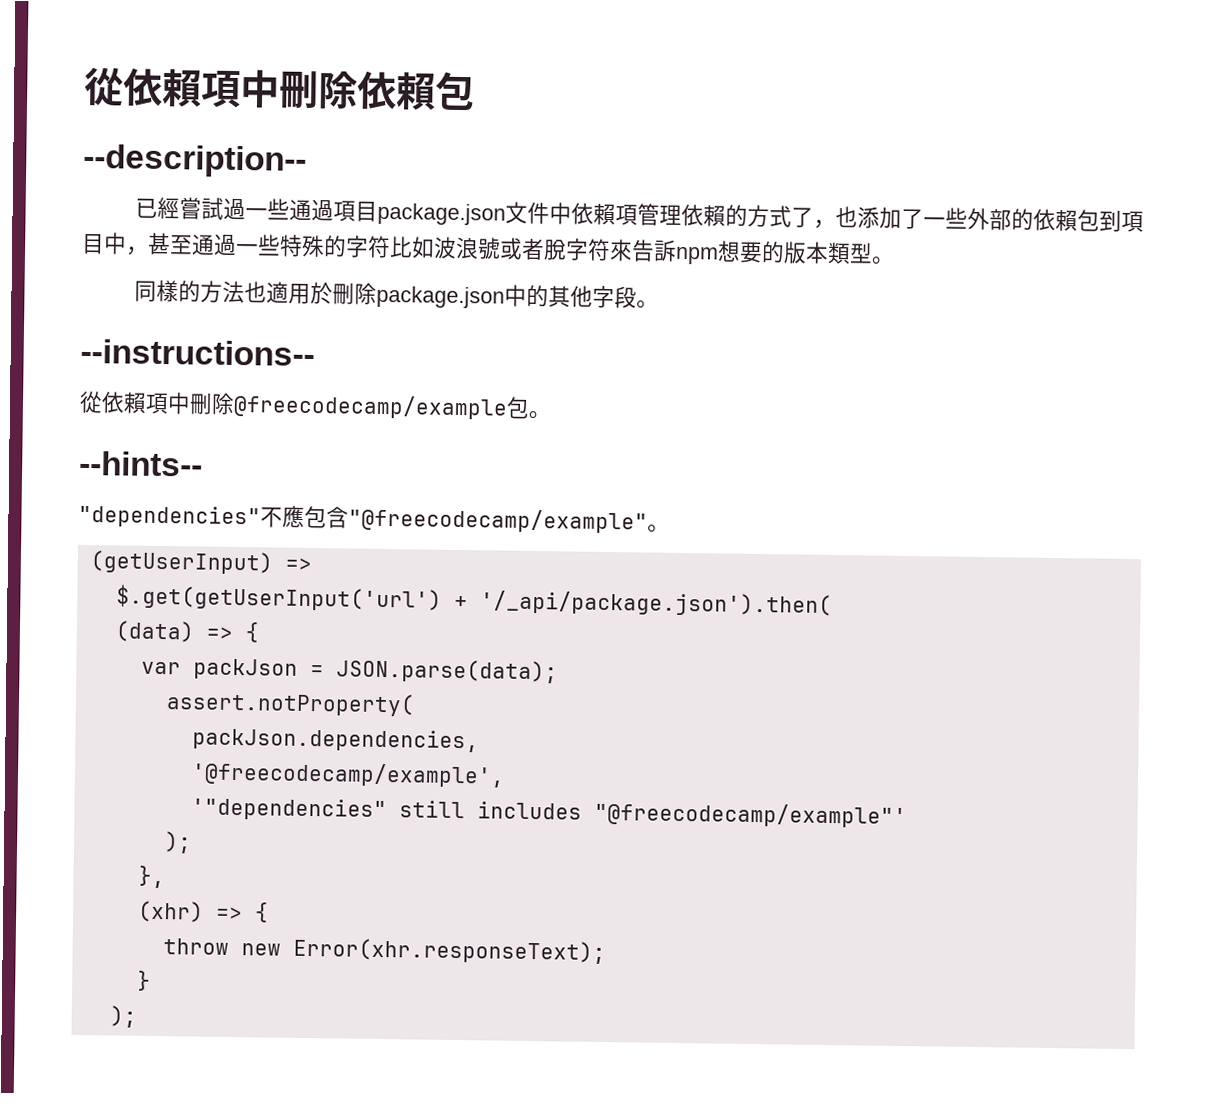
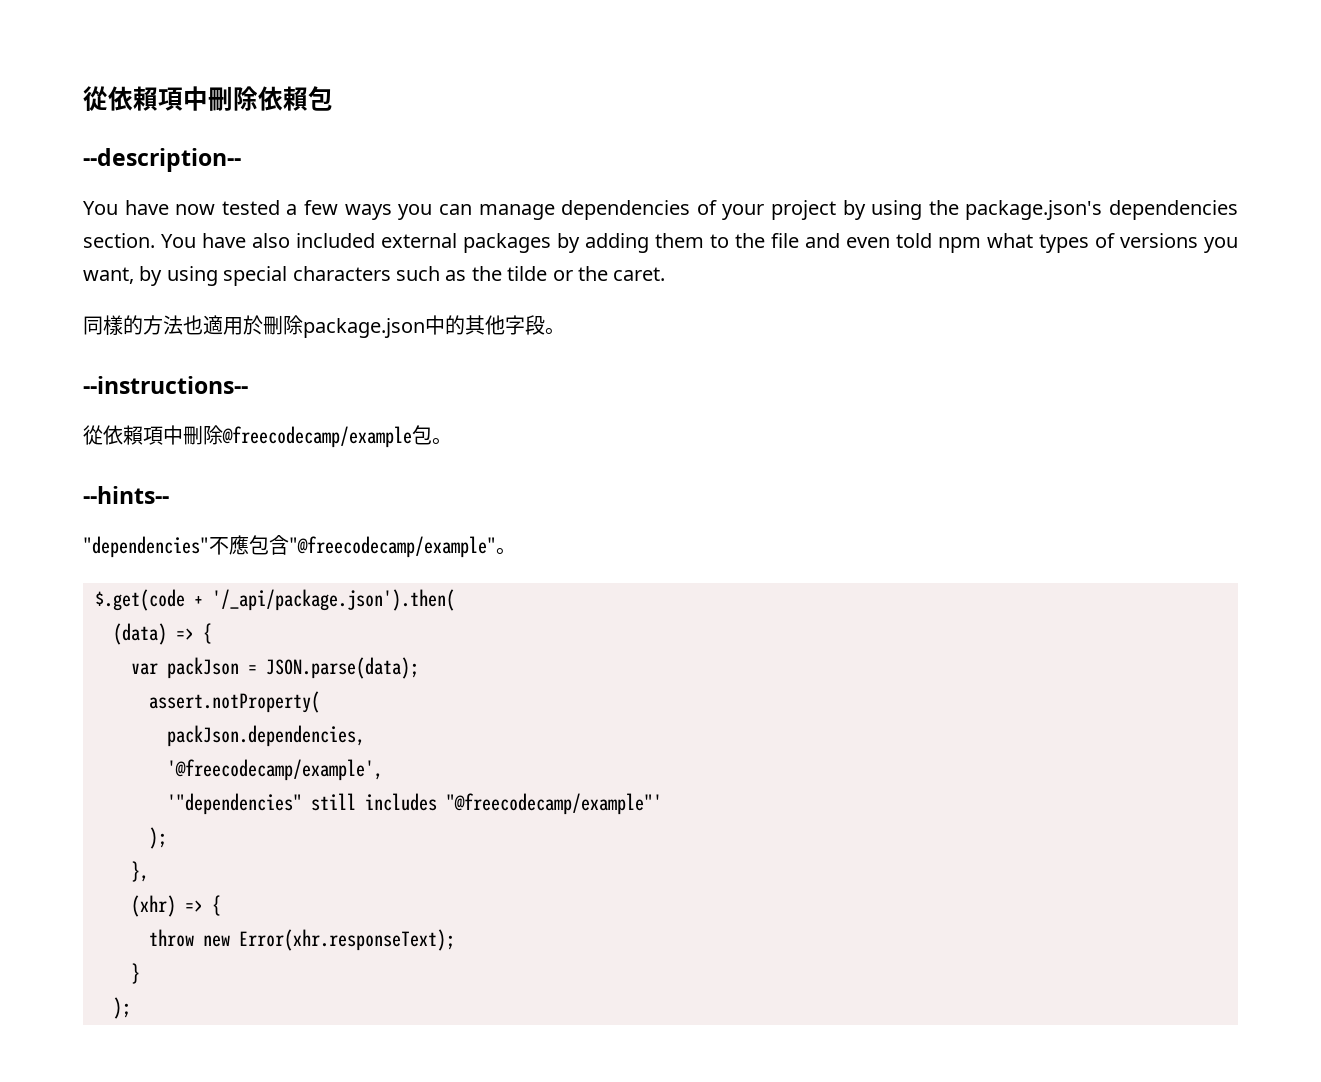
- 已經嘗試過一些通過項目package.json文件中依賴項管理依賴的方式了，也添加了一些外部的依賴包到項目中，甚至通過一些特殊的字符比如波浪號或者脫字符來告訴npm想要的版本類型。
+ You have now tested a few ways you can manage dependencies of your project by using the package.json's dependencies section. You have also included external packages by adding them to the file and even told npm what types of versions you want, by using special characters such as the tilde or the caret.
- (getUserInput) =>
- $.get(getUserInput('url') + '/_api/package.json').then(
+ $.get(code + '/_api/package.json').then(

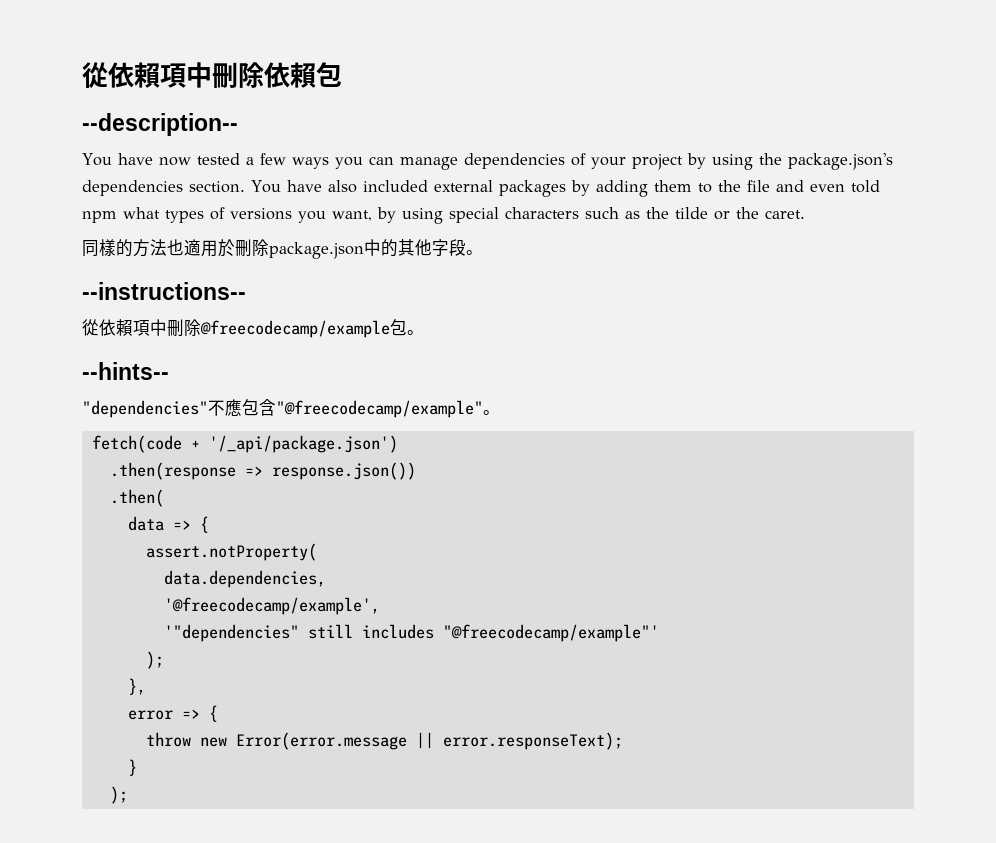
- $.get(code + '/_api/package.json').then(
- (data) => {
- var packJson = JSON.parse(data);
+ fetch(code + '/_api/package.json')
+ .then(response => response.json())
+ .then(
+ data => {
- packJson.dependencies,
+ data.dependencies,
- (xhr) => {
+ error => {
- throw new Error(xhr.responseText);
+ throw new Error(error.message || error.responseText);

